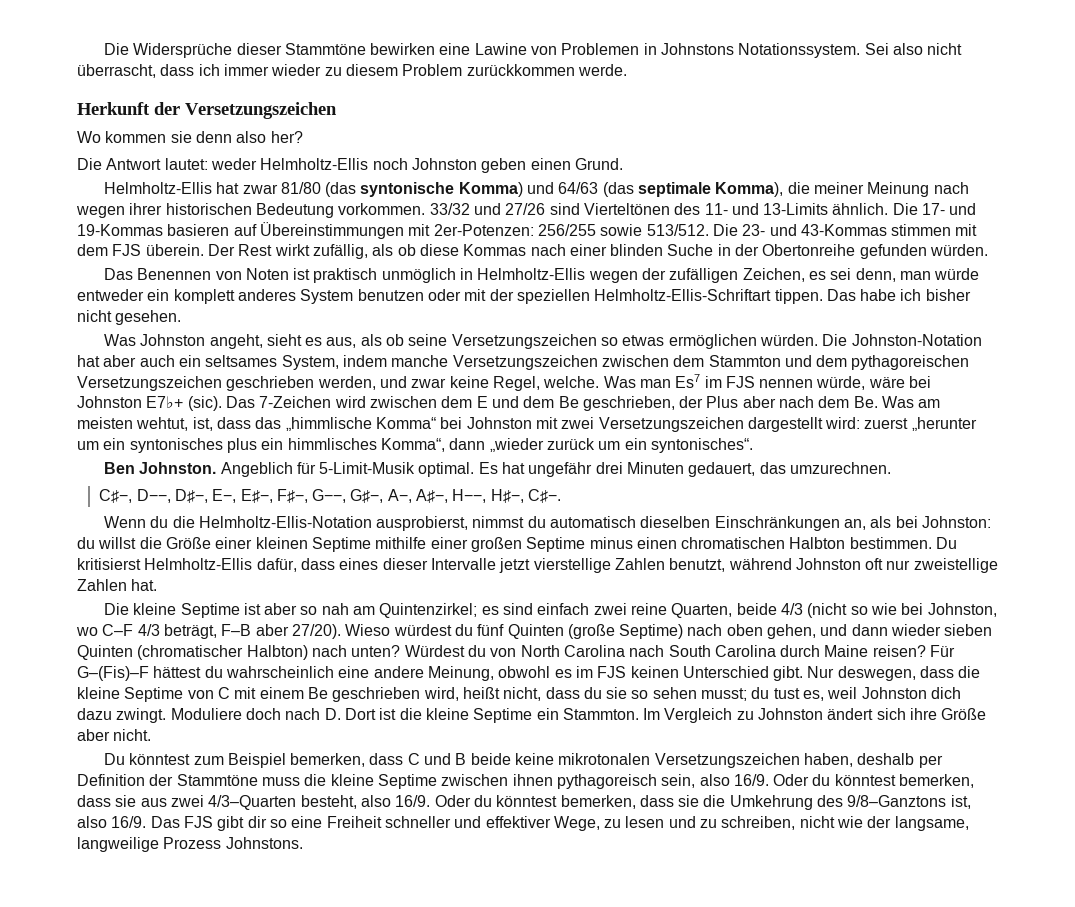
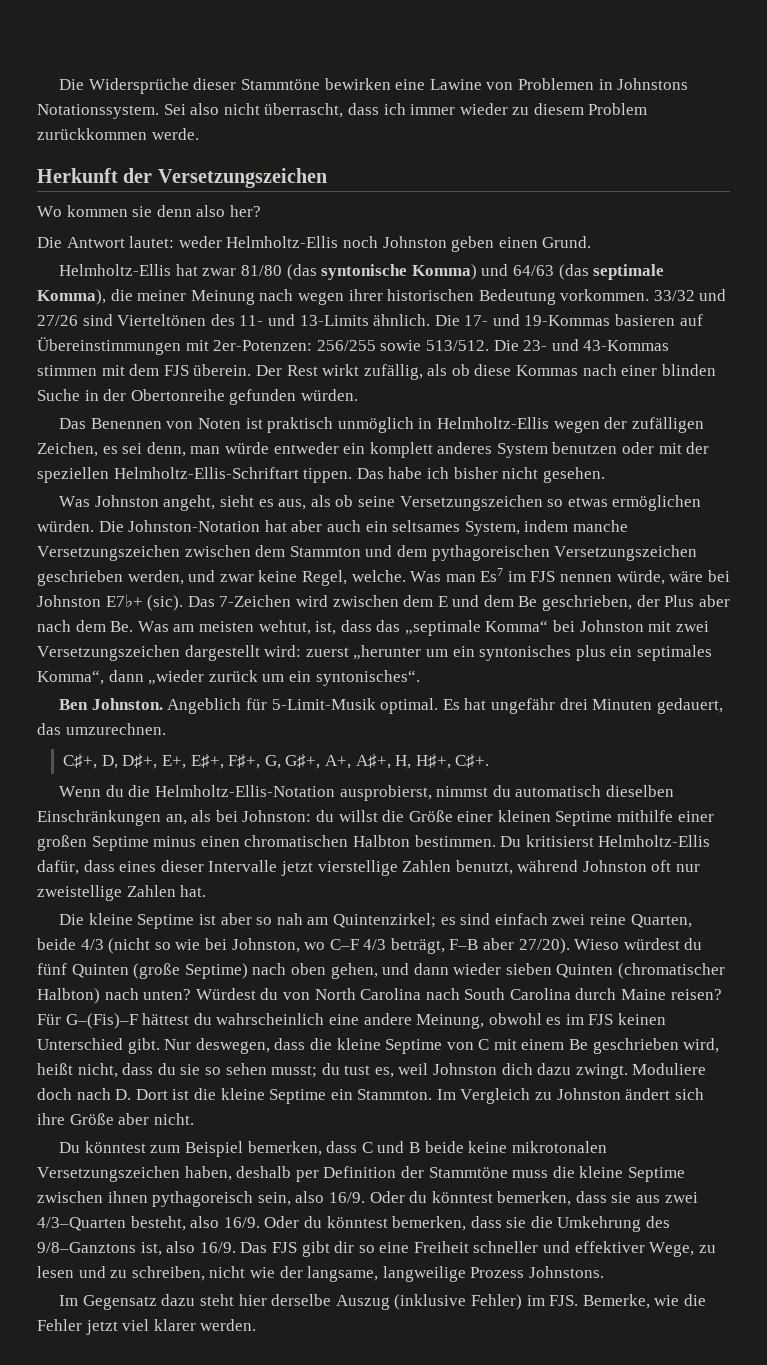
- Das 7-Zeichen wird zwischen dem E und dem Be geschrieben, der Plus aber nach dem Be. Was am meisten wehtut, ist, dass das „himmlische Komma“ bei Johnston mit zwei Versetzungszeichen dargestellt wird: zuerst „herunter um ein syntonisches plus ein himmlisches Komma“, dann „wieder zurück um ein syntonisches“.
+ Das 7-Zeichen wird zwischen dem E und dem Be geschrieben, der Plus aber nach dem Be. Was am meisten wehtut, ist, dass das „septimale Komma“ bei Johnston mit zwei Versetzungszeichen dargestellt wird: zuerst „herunter um ein syntonisches plus ein septimales Komma“, dann „wieder zurück um ein syntonisches“.
- C♯−, D−−, D♯−, E−, E♯−, F♯−, G−−, G♯−, A−, A♯−, H−−, H♯−, C♯−.
+ C♯+, D, D♯+, E+, E♯+, F♯+, G, G♯+, A+, A♯+, H, H♯+, C♯+.
+ Im Gegensatz dazu steht hier derselbe Auszug (inklusive Fehler) im FJS. Bemerke, wie die Fehler jetzt viel klarer werden.

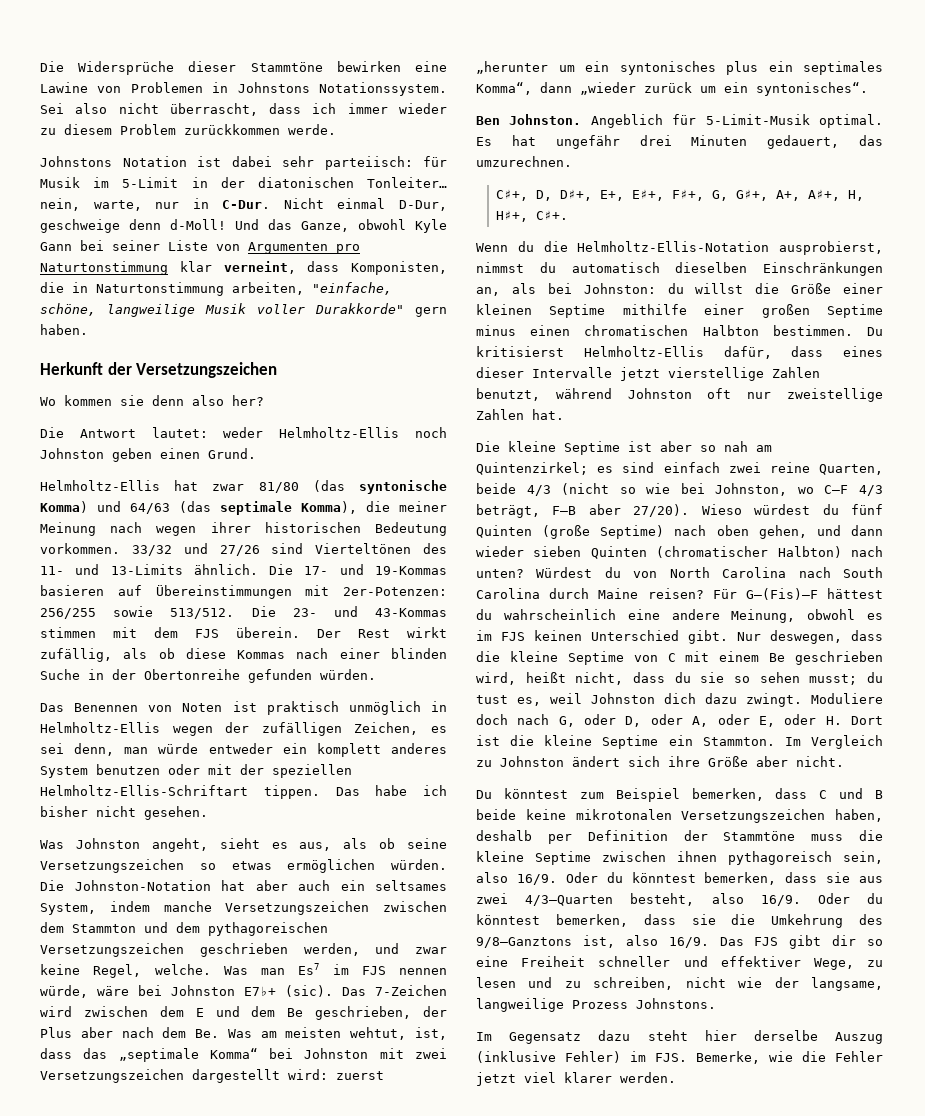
+ Johnstons Notation ist dabei sehr parteiisch: für Musik im 5-Limit in der diatonischen Tonleiter… nein, warte, nur in C-Dur. Nicht einmal D-Dur, geschweige denn d-Moll! Und das Ganze, obwohl Kyle Gann bei seiner Liste von Argumenten pro Naturtonstimmung klar verneint, dass Komponisten, die in Naturtonstimmung arbeiten, "einfache, schöne, langweilige Musik voller Durakkorde" gern haben.
- Moduliere doch nach D. Dort ist die kleine Septime ein Stammton.
+ Moduliere doch nach G, oder D, oder A, oder E, oder H. Dort ist die kleine Septime ein Stammton.

